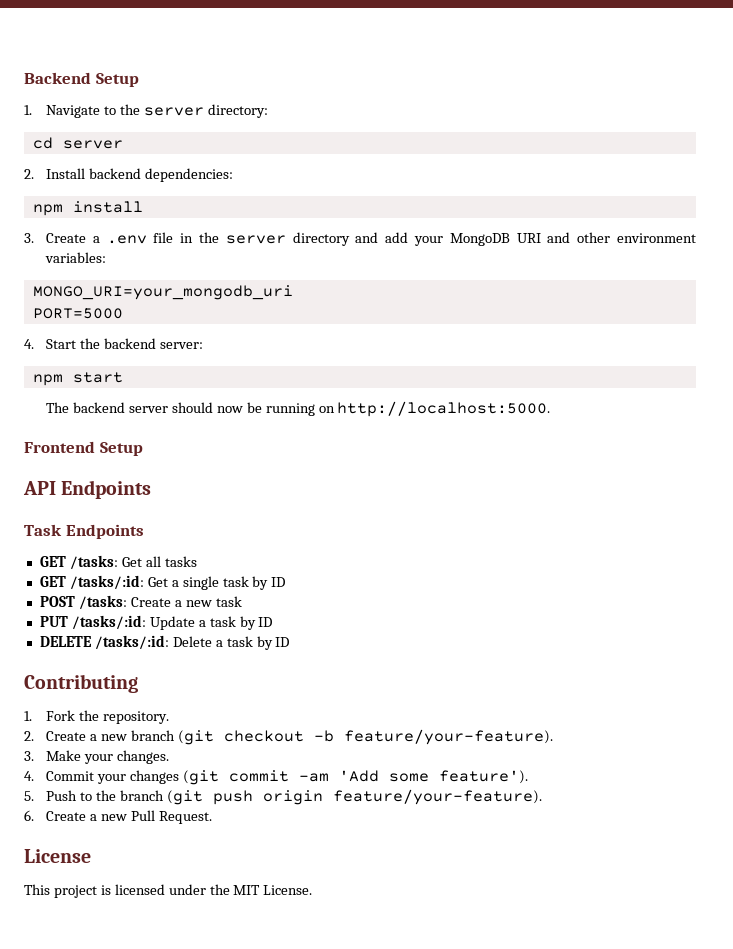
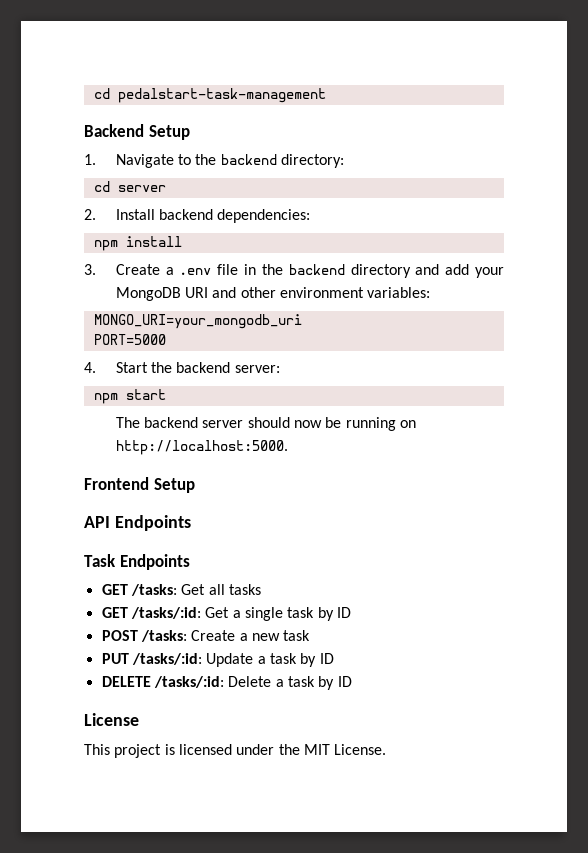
+ cd pedalstart-task-management
- 1. Navigate to the server directory:
+ 1. Navigate to the backend directory:
- 3. Create a .env file in the server directory and add your MongoDB URI and other environment variables:
+ 3. Create a .env file in the backend directory and add your MongoDB URI and other environment variables:
- Contributing
- 1. Fork the repository.
- 2. Create a new branch (git checkout -b feature/your-feature).
- 3. Make your changes.
- 4. Commit your changes (git commit -am 'Add some feature').
- 5. Push to the branch (git push origin feature/your-feature).
- 6. Create a new Pull Request.

